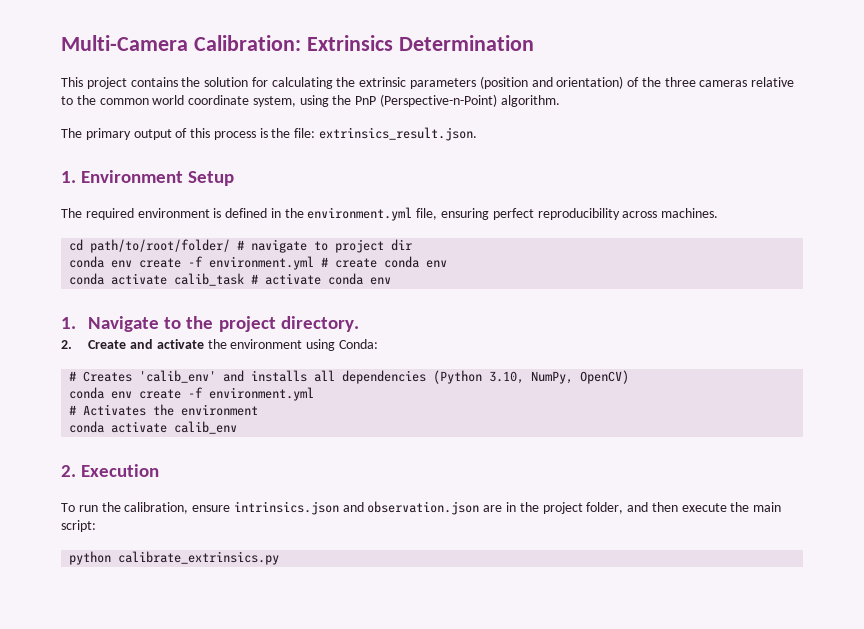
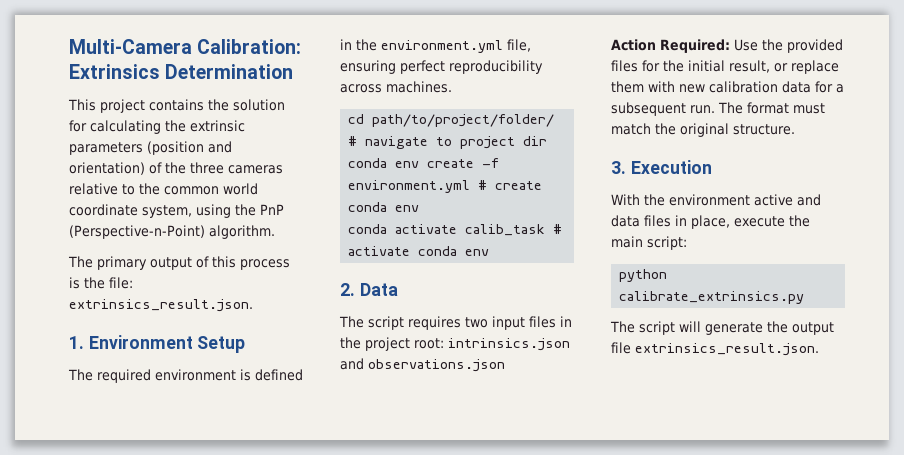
- cd path/to/root/folder/ # navigate to project dir
+ cd path/to/project/folder/ # navigate to project dir
- 1. Navigate to the project directory.
- 2. Create and activate the environment using Conda:
- # Creates 'calib_env' and installs all dependencies (Python 3.10, NumPy, OpenCV)
- conda env create -f environment.yml
- # Activates the environment
- conda activate calib_env
- 2. Execution
- To run the calibration, ensure intrinsics.json and observation.json are in the project folder, and then execute the main script:
+ 2. Data
+ The script requires two input files in the project root: intrinsics.json and observations.json
+ Action Required: Use the provided files for the initial result, or replace them with new calibration data for a subsequent run. The format must match the original structure.
+ 3. Execution
+ With the environment active and data files in place, execute the main script:
+ The script will generate the output file extrinsics_result.json.

